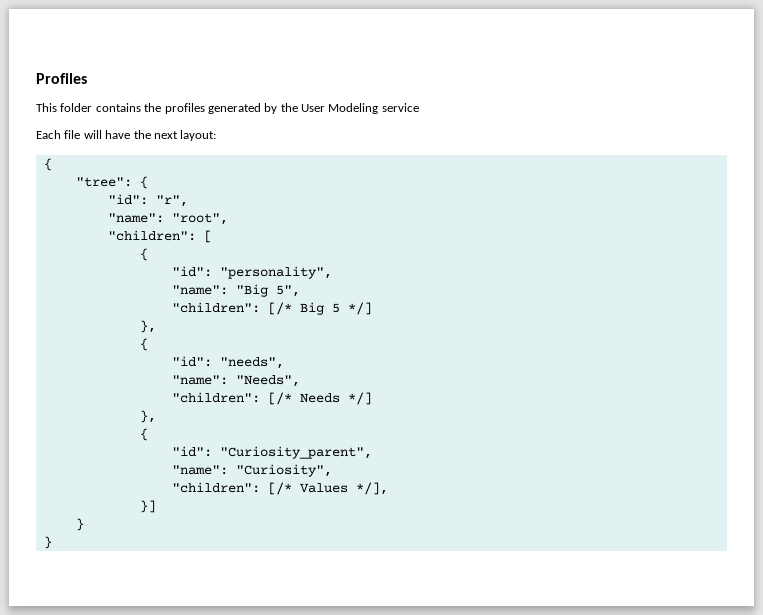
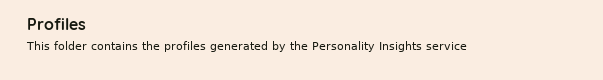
- This folder contains the profiles generated by the User Modeling service
+ This folder contains the profiles generated by the Personality Insights service
- Each file will have the next layout:
- {
- "tree": {
- "id": "r",
- "name": "root",
- "children": [
- {
- "id": "personality",
- "name": "Big 5",
- "children": [/* Big 5 */]
- },
- {
- "id": "needs",
- "name": "Needs",
- "children": [/* Needs */]
- },
- {
- "id": "Curiosity_parent",
- "name": "Curiosity",
- "children": [/* Values */],
- }]
- }
- }

